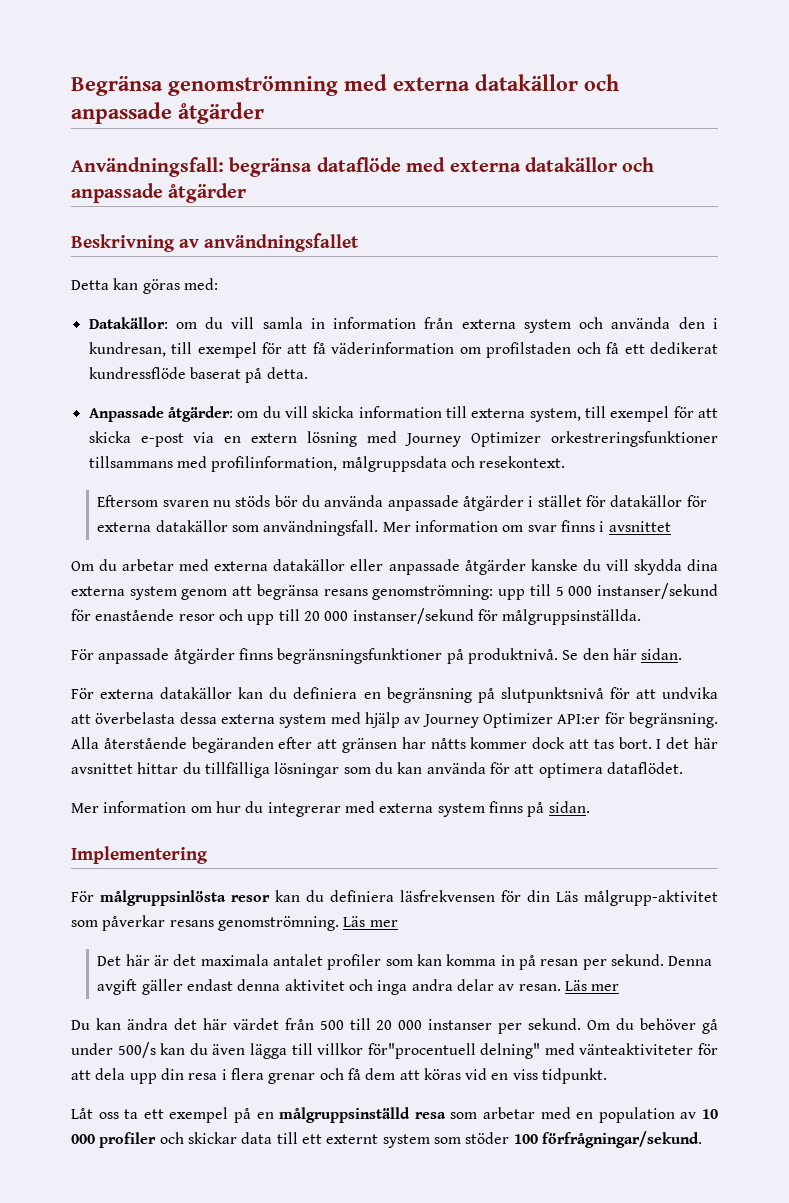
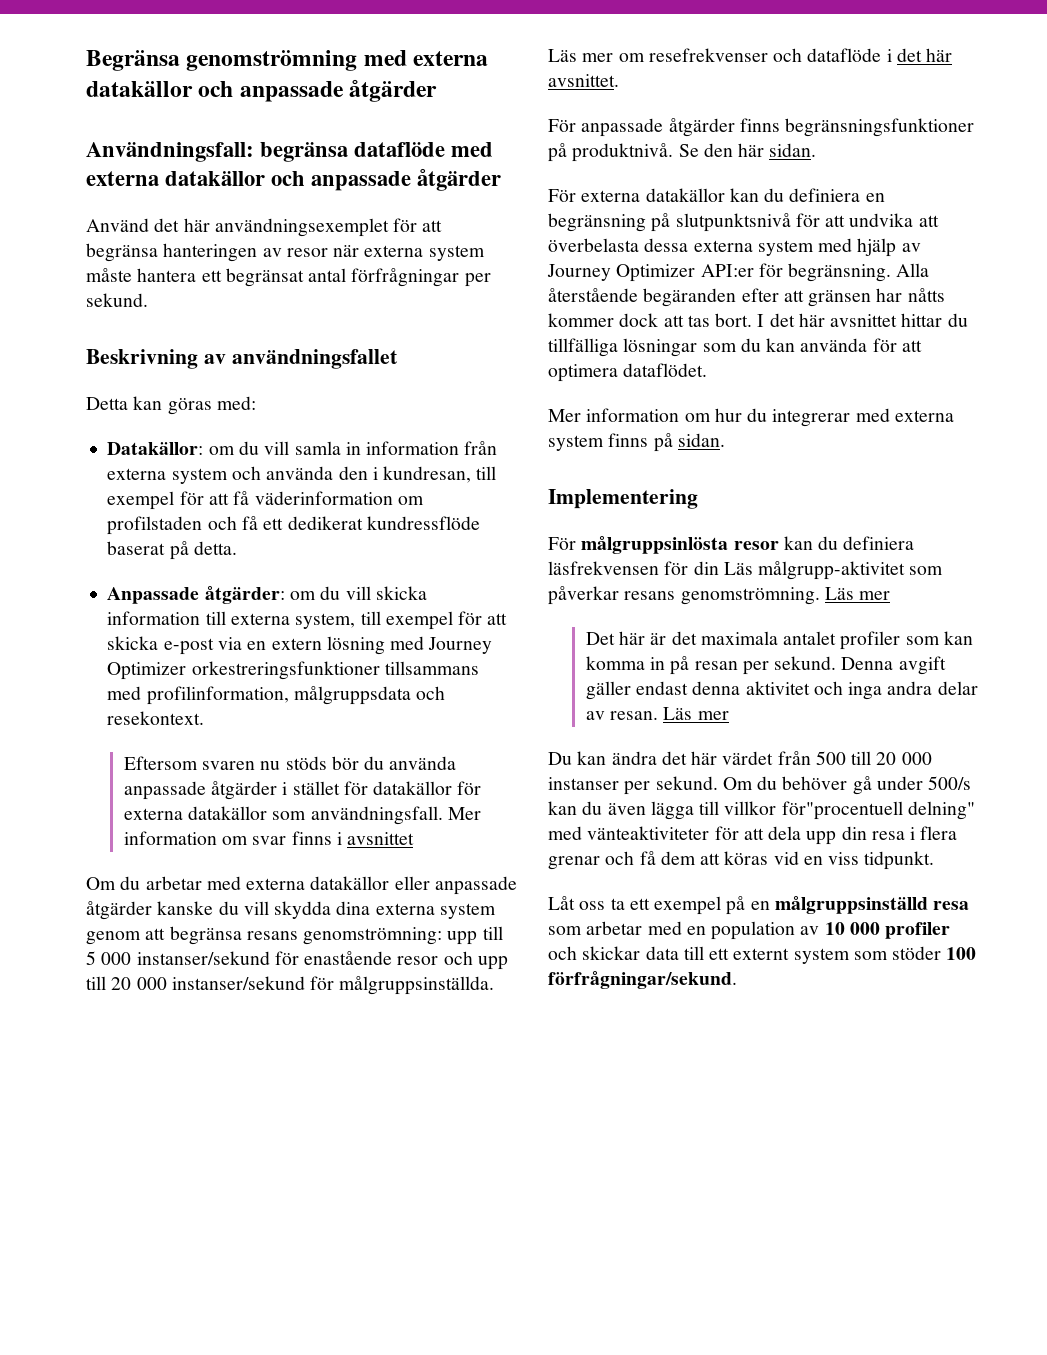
+ Använd det här användningsexemplet för att begränsa hanteringen av resor när externa system måste hantera ett begränsat antal förfrågningar per sekund.
+ Läs mer om resefrekvenser och dataflöde i det här avsnittet.

